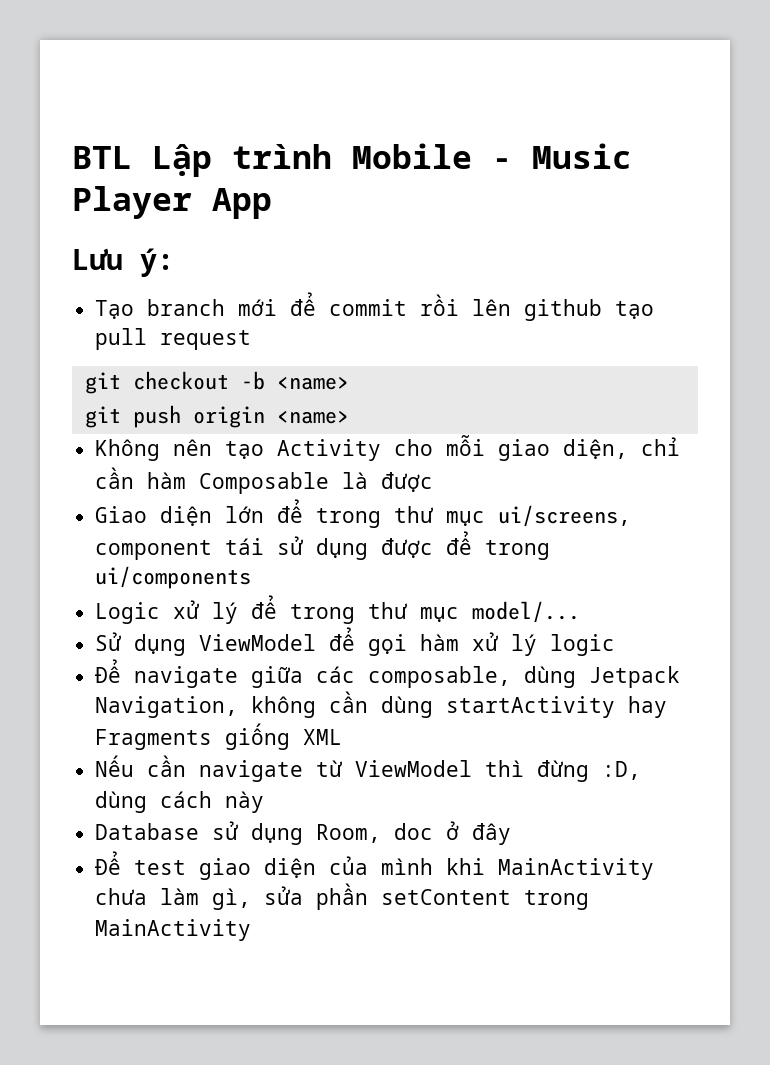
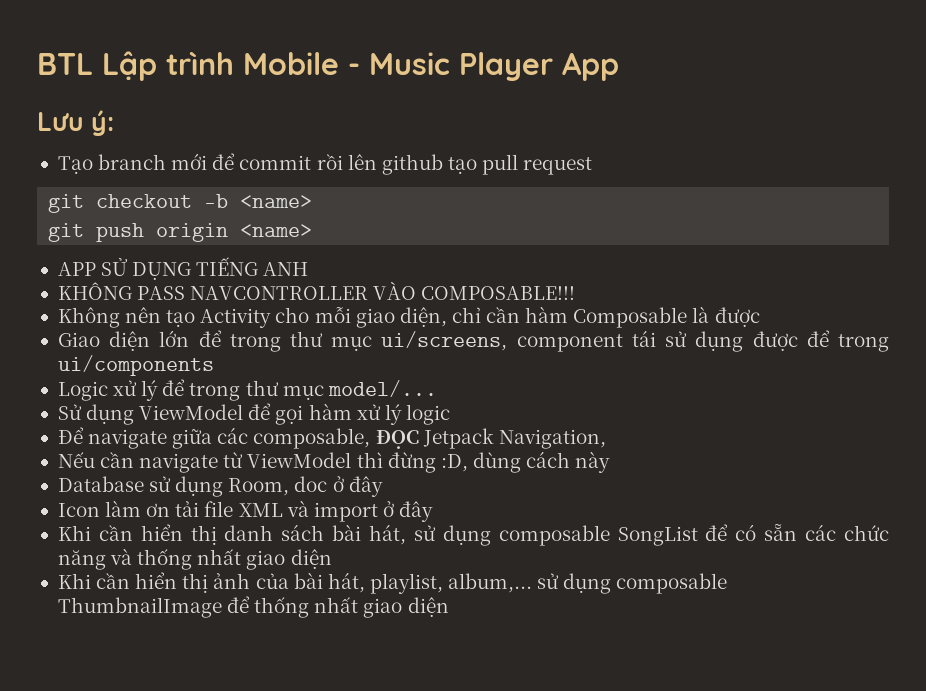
+ APP SỬ DỤNG TIẾNG ANH
+ KHÔNG PASS NAVCONTROLLER VÀO COMPOSABLE!!!
- Để navigate giữa các composable, dùng Jetpack Navigation, không cần dùng startActivity hay Fragments giống XML
+ Để navigate giữa các composable, ĐỌC Jetpack Navigation,
- Để test giao diện của mình khi MainActivity chưa làm gì, sửa phần setContent trong MainActivity
+ Icon làm ơn tải file XML và import ở đây
+ Khi cần hiển thị danh sách bài hát, sử dụng composable SongList để có sẵn các chức năng và thống nhất giao diện
+ Khi cần hiển thị ảnh của bài hát, playlist, album,... sử dụng composable ThumbnailImage để thống nhất giao diện

